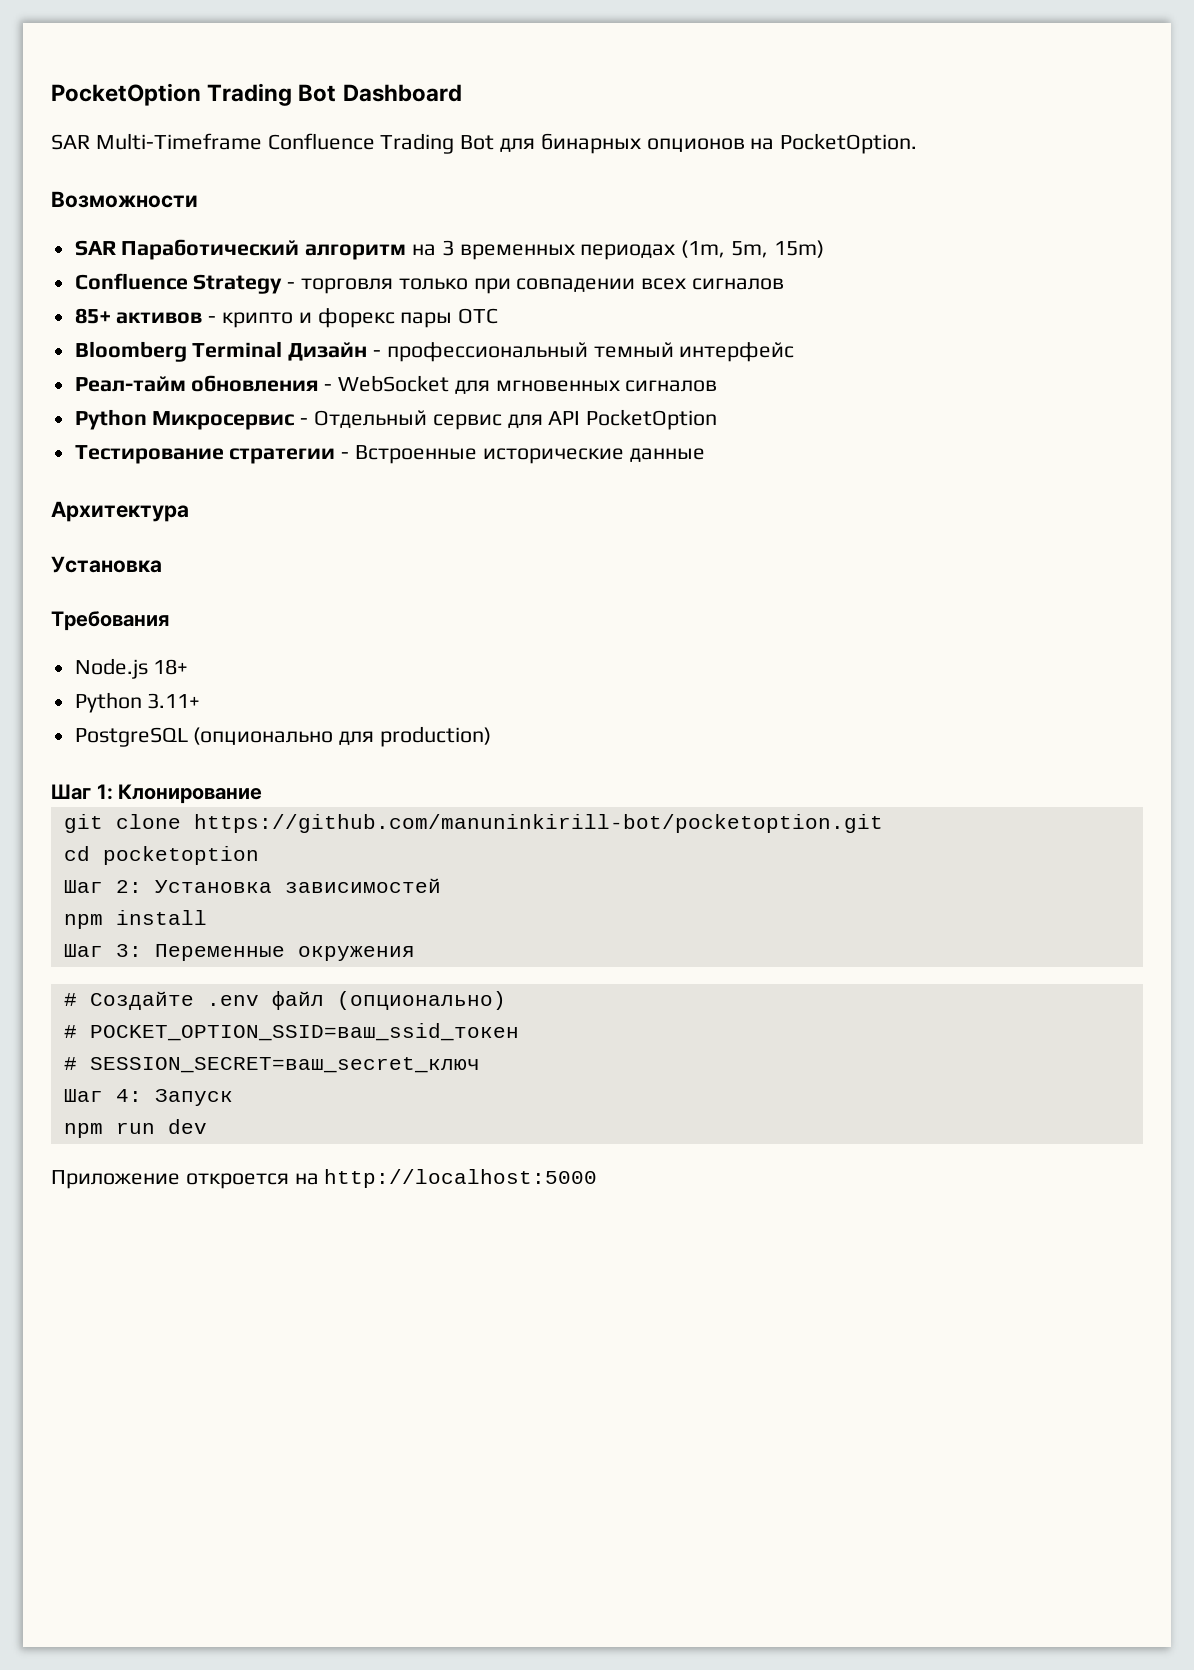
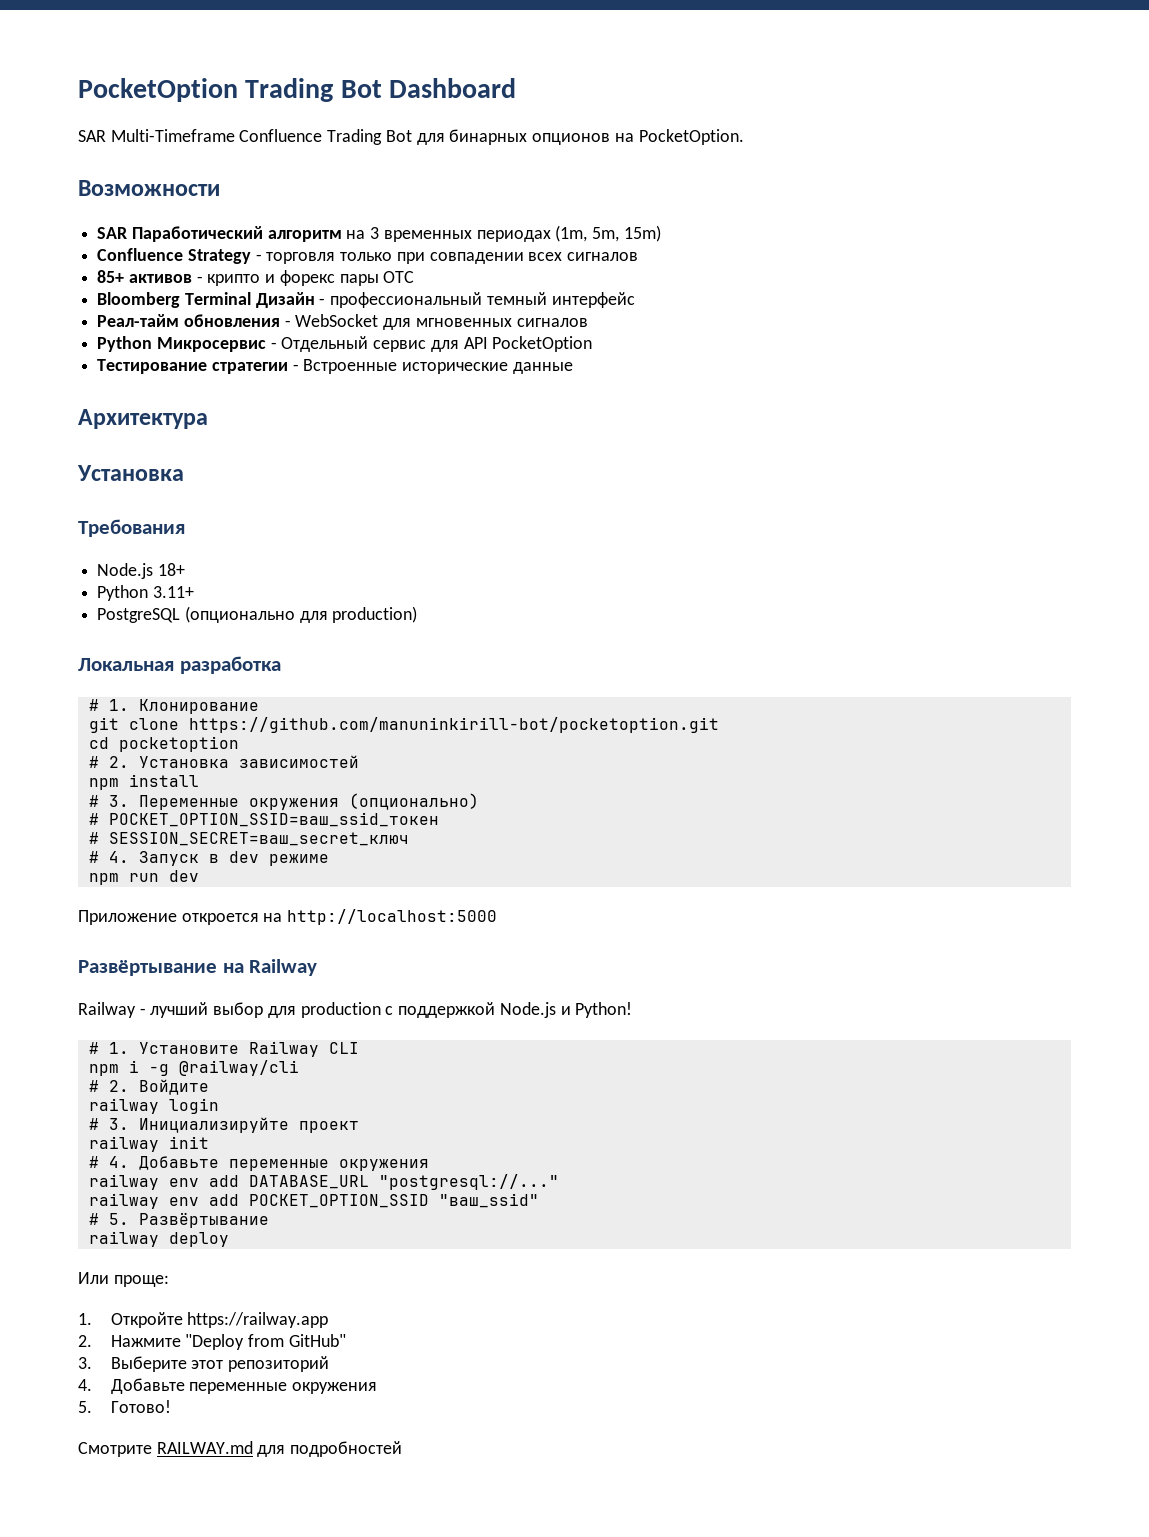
- Шаг 1: Клонирование
+ Локальная разработка
+ # 1. Клонирование
- Шаг 2: Установка зависимостей
+ # 2. Установка зависимостей
- Шаг 3: Переменные окружения
- # Создайте .env файл (опционально)
+ # 3. Переменные окружения (опционально)
- Шаг 4: Запуск
+ # 4. Запуск в dev режиме
+ Развёртывание на Railway
+ Railway - лучший выбор для production с поддержкой Node.js и Python!
+ # 1. Установите Railway CLI
+ npm i -g @railway/cli
+ # 2. Войдите
+ railway login
+ # 3. Инициализируйте проект
+ railway init
+ # 4. Добавьте переменные окружения
+ railway env add DATABASE_URL "postgresql://..."
+ railway env add POCKET_OPTION_SSID "ваш_ssid"
+ # 5. Развёртывание
+ railway deploy
+ Или проще:
+ 1. Откройте https://railway.app
+ 2. Нажмите "Deploy from GitHub"
+ 3. Выберите этот репозиторий
+ 4. Добавьте переменные окружения
+ 5. Готово!
+ Смотрите RAILWAY.md для подробностей

